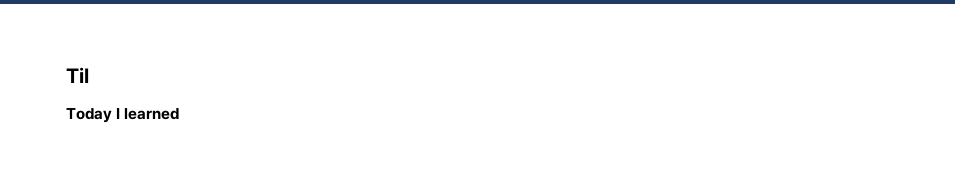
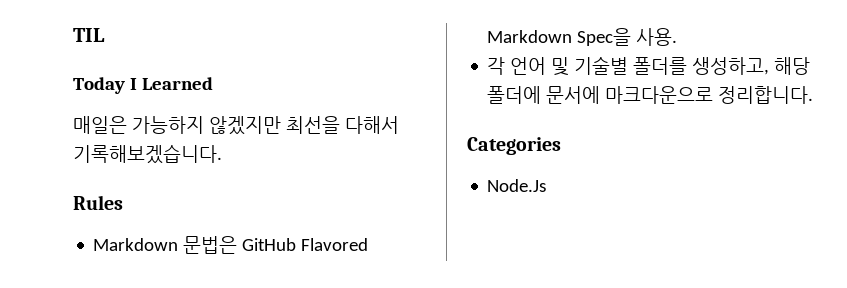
- Til
+ TIL
- Today I learned
+ Today I Learned
+ 매일은 가능하지 않겠지만 최선을 다해서 기록해보겠습니다.
+ Rules
+ Markdown 문법은 GitHub Flavored Markdown Spec을 사용.
+ 각 언어 및 기술별 폴더를 생성하고, 해당 폴더에 문서에 마크다운으로 정리합니다.
+ Categories
+ Node.Js

